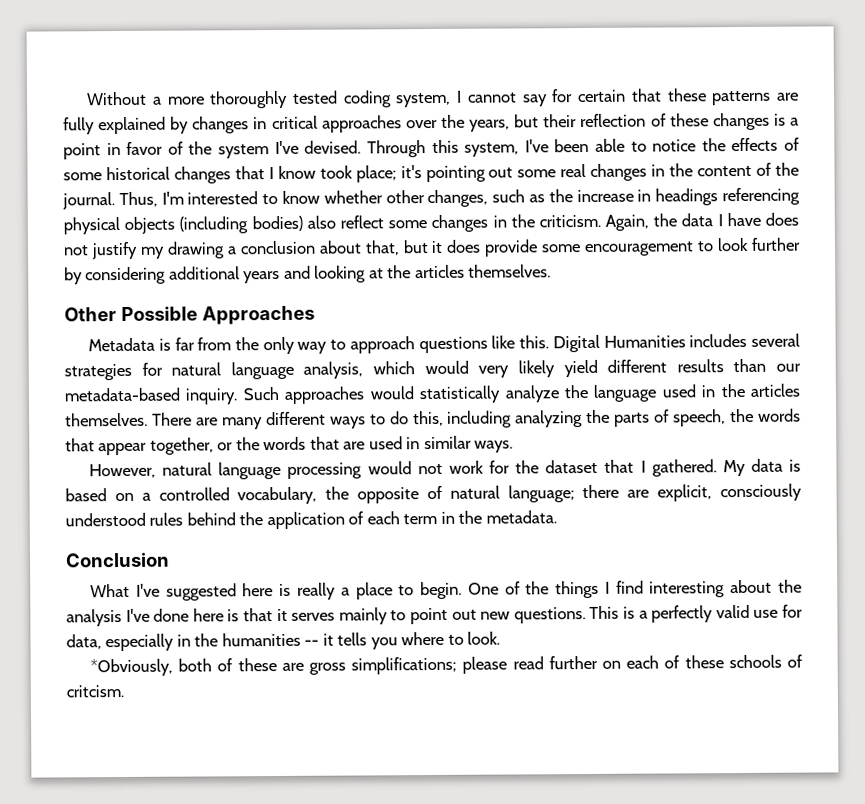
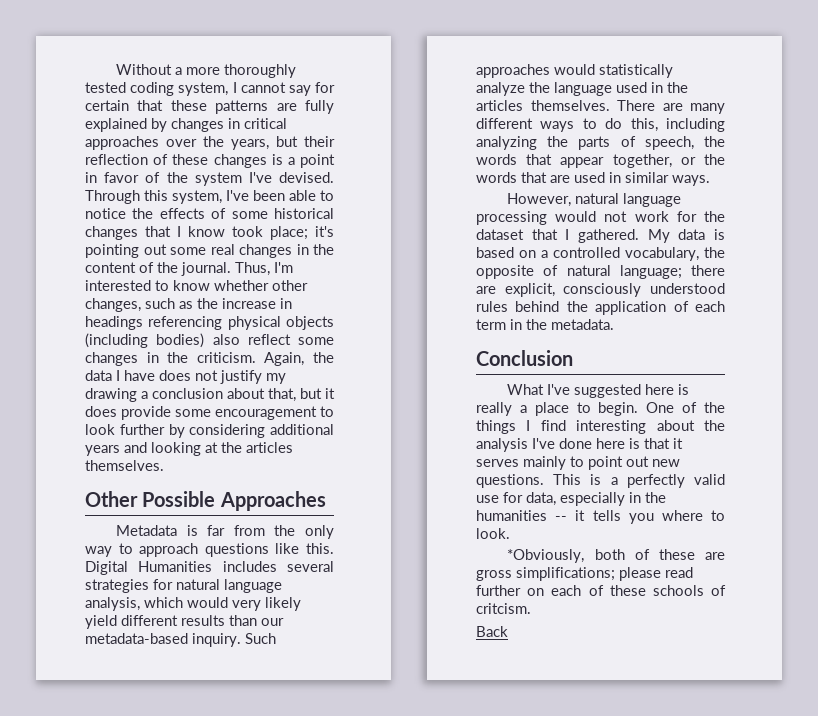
+ Back

